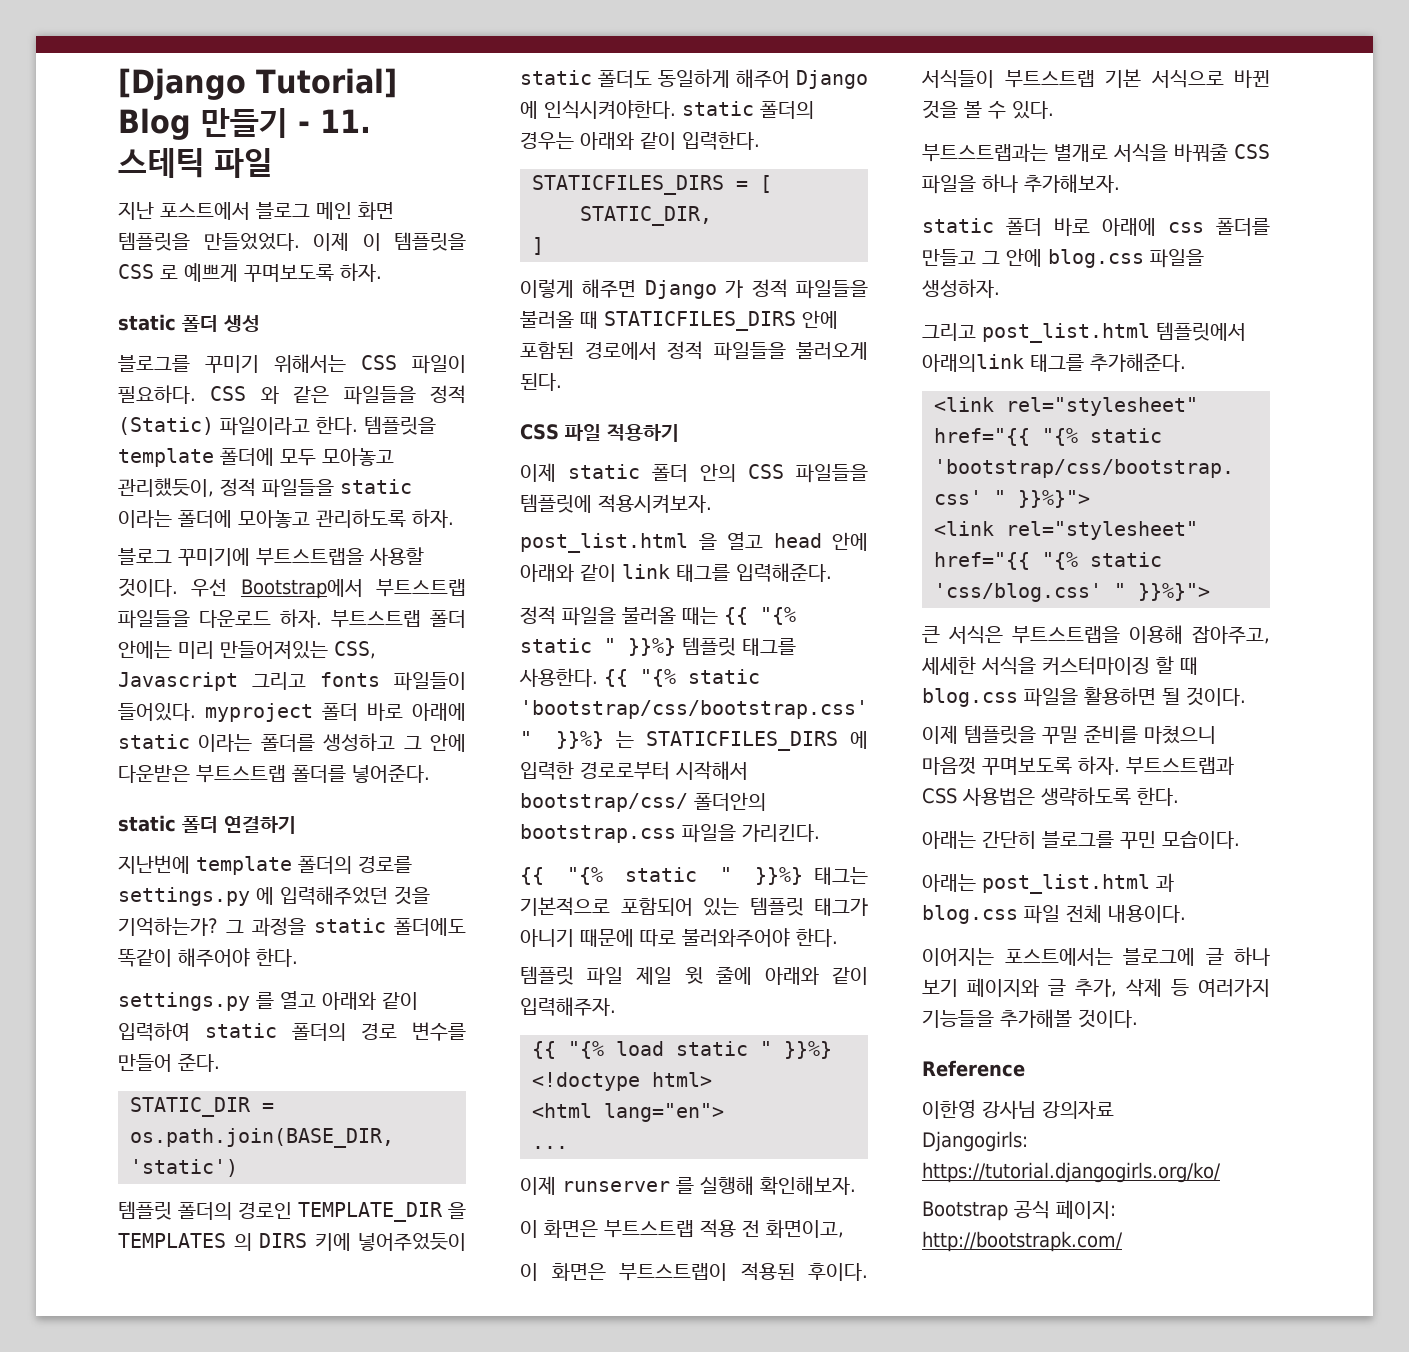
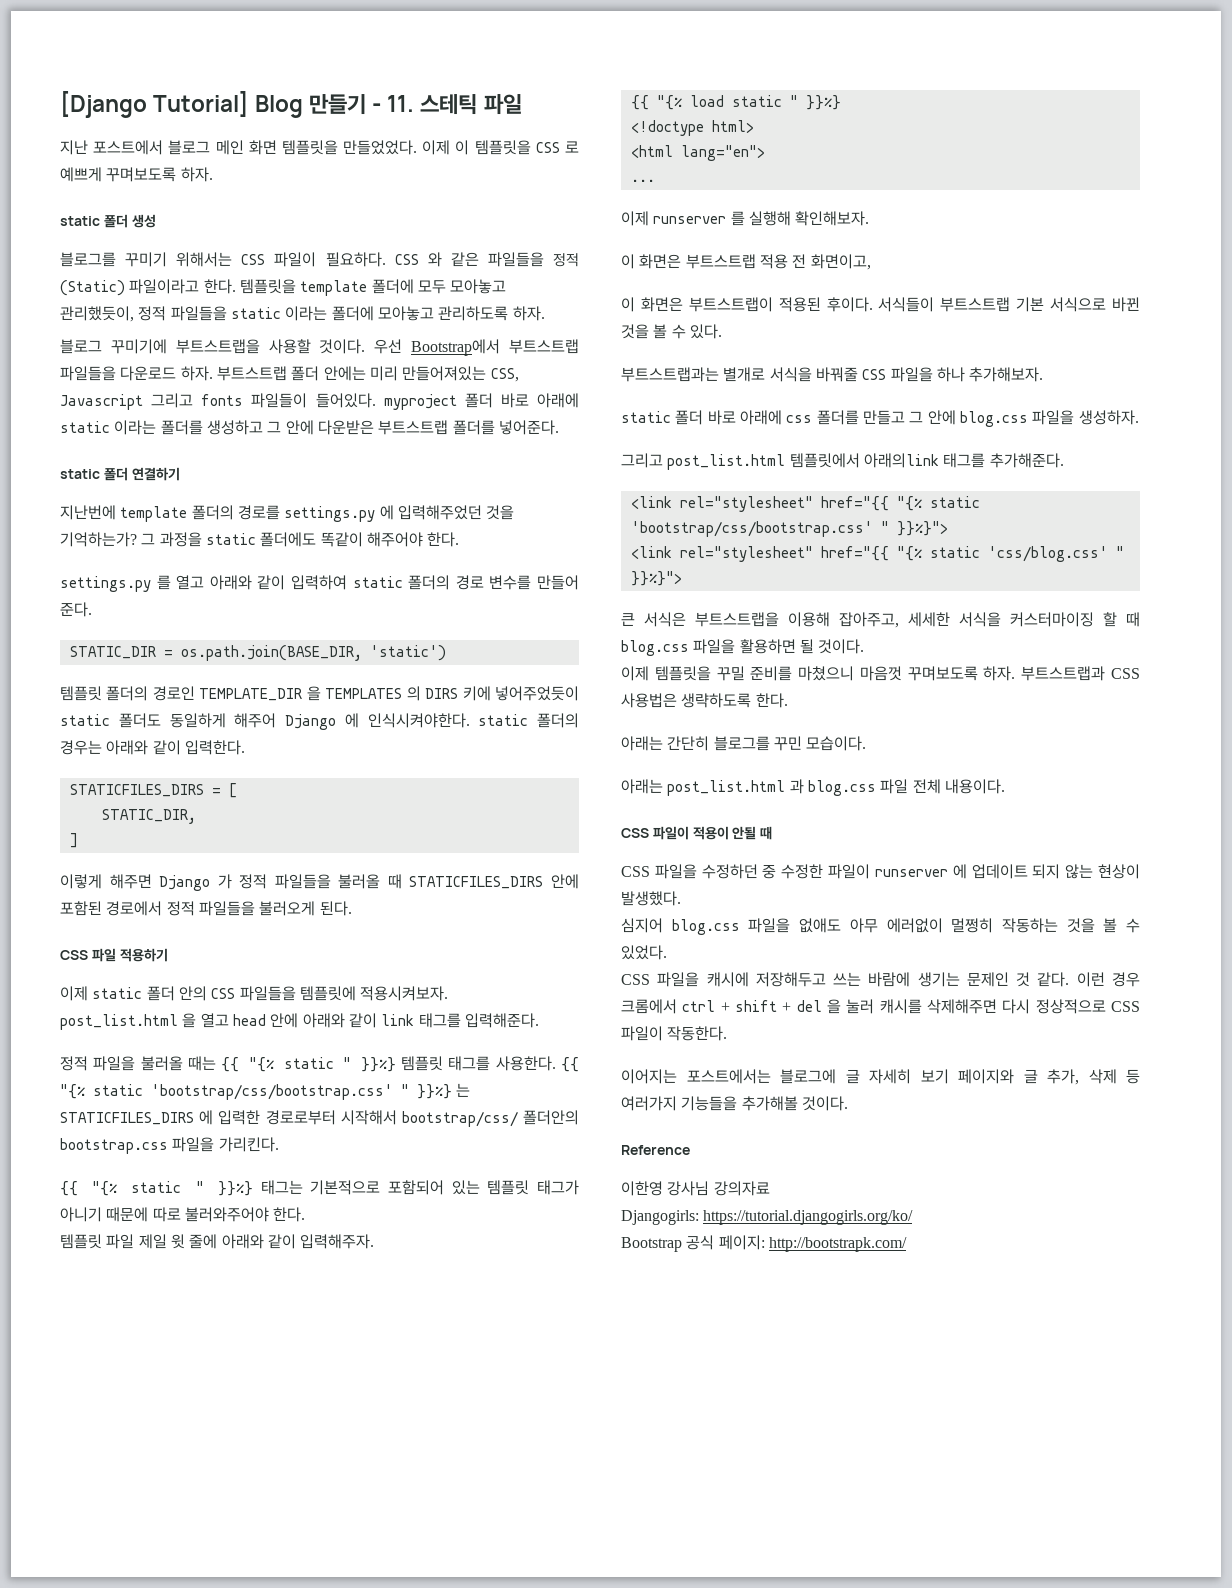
+ CSS 파일이 적용이 안될 때
+ CSS 파일을 수정하던 중 수정한 파일이 runserver 에 업데이트 되지 않는 현상이 발생했다.
+ 심지어 blog.css 파일을 없애도 아무 에러없이 멀쩡히 작동하는 것을 볼 수 있었다.
+ CSS 파일을 캐시에 저장해두고 쓰는 바람에 생기는 문제인 것 같다. 이런 경우 크롬에서 ctrl + shift + del 을 눌러 캐시를 삭제해주면 다시 정상적으로 CSS 파일이 작동한다.
- 이어지는 포스트에서는 블로그에 글 하나 보기 페이지와 글 추가, 삭제 등 여러가지 기능들을 추가해볼 것이다.
+ 이어지는 포스트에서는 블로그에 글 자세히 보기 페이지와 글 추가, 삭제 등 여러가지 기능들을 추가해볼 것이다.

